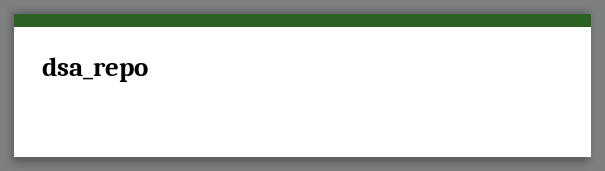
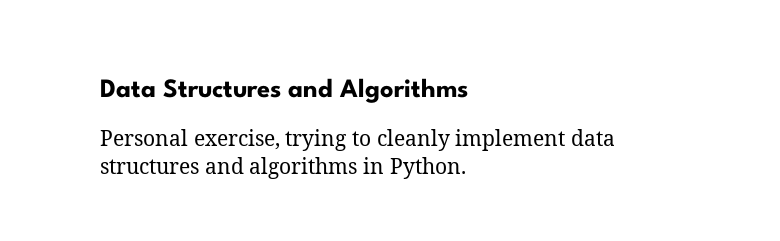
- dsa_repo
+ Data Structures and Algorithms
+ Personal exercise, trying to cleanly implement data structures and algorithms in Python.

